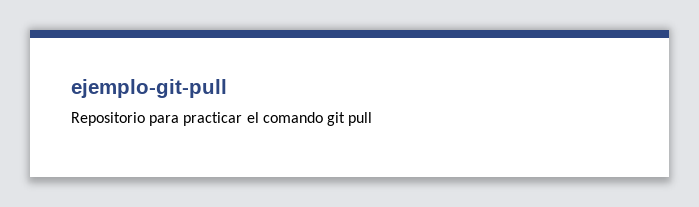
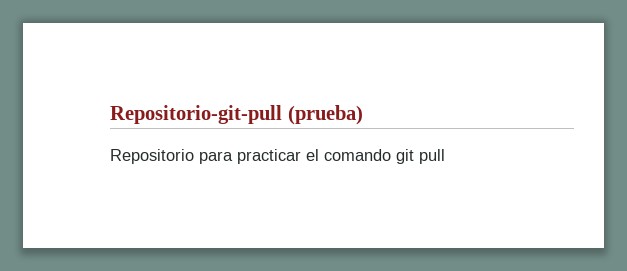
- ejemplo-git-pull
+ Repositorio-git-pull (prueba)

